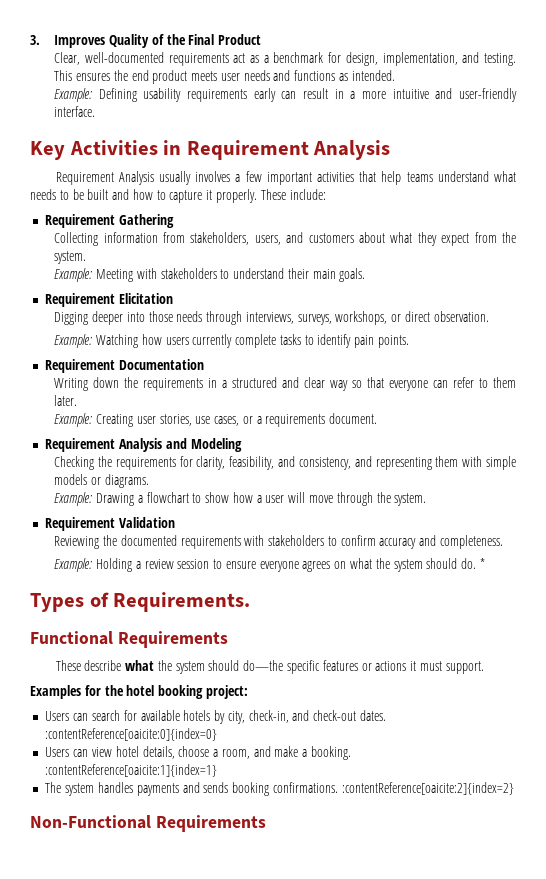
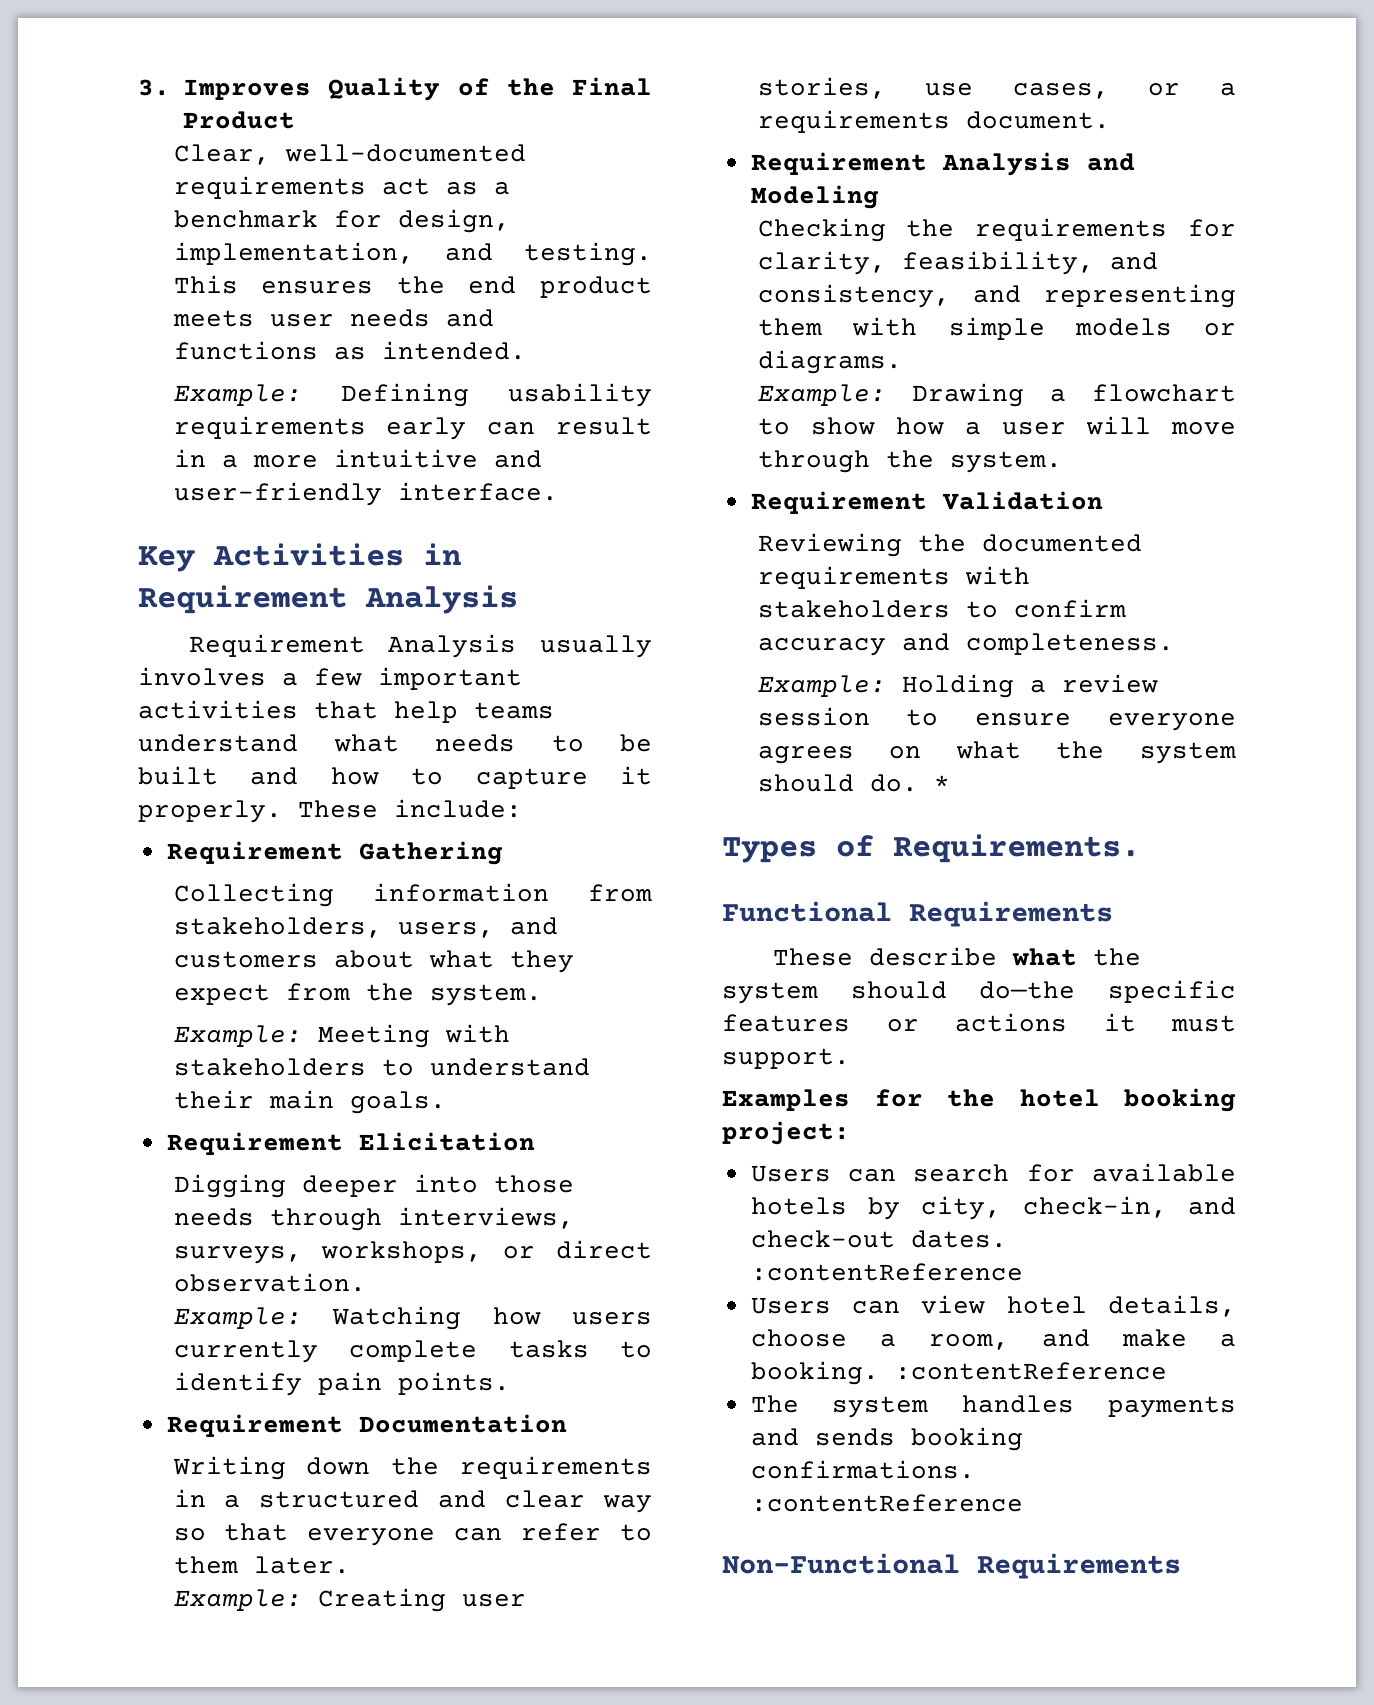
- Users can search for available hotels by city, check-in, and check-out dates. :contentReference[oaicite:0]{index=0}
+ Users can search for available hotels by city, check-in, and check-out dates. :contentReference
- Users can view hotel details, choose a room, and make a booking. :contentReference[oaicite:1]{index=1}
+ Users can view hotel details, choose a room, and make a booking. :contentReference
- The system handles payments and sends booking confirmations. :contentReference[oaicite:2]{index=2}
+ The system handles payments and sends booking confirmations. :contentReference

